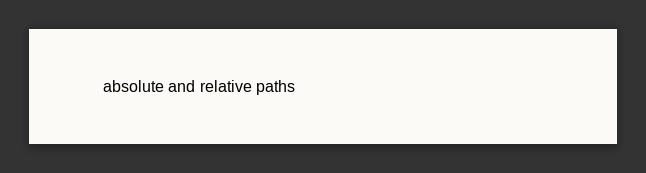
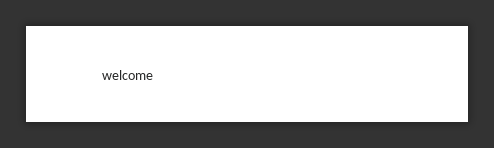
- absolute and relative paths
+ welcome

